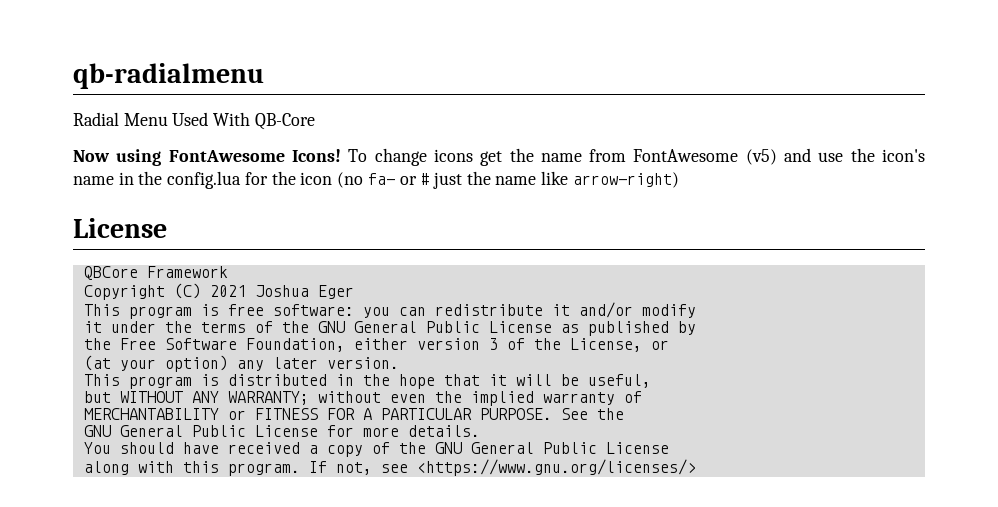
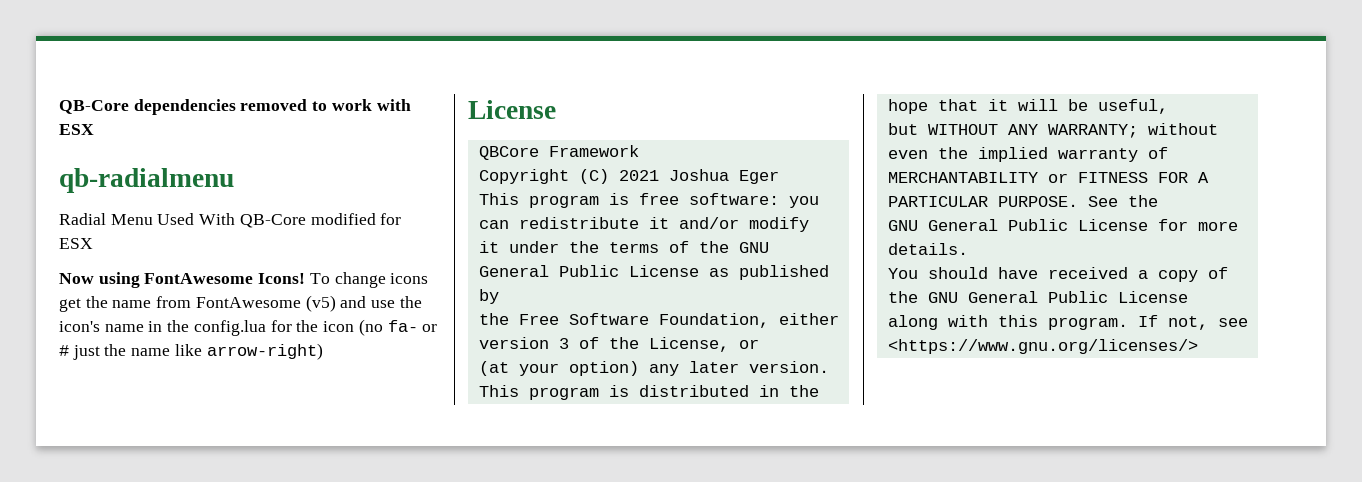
+ QB-Core dependencies removed to work with ESX
- Radial Menu Used With QB-Core
+ Radial Menu Used With QB-Core modified for ESX

